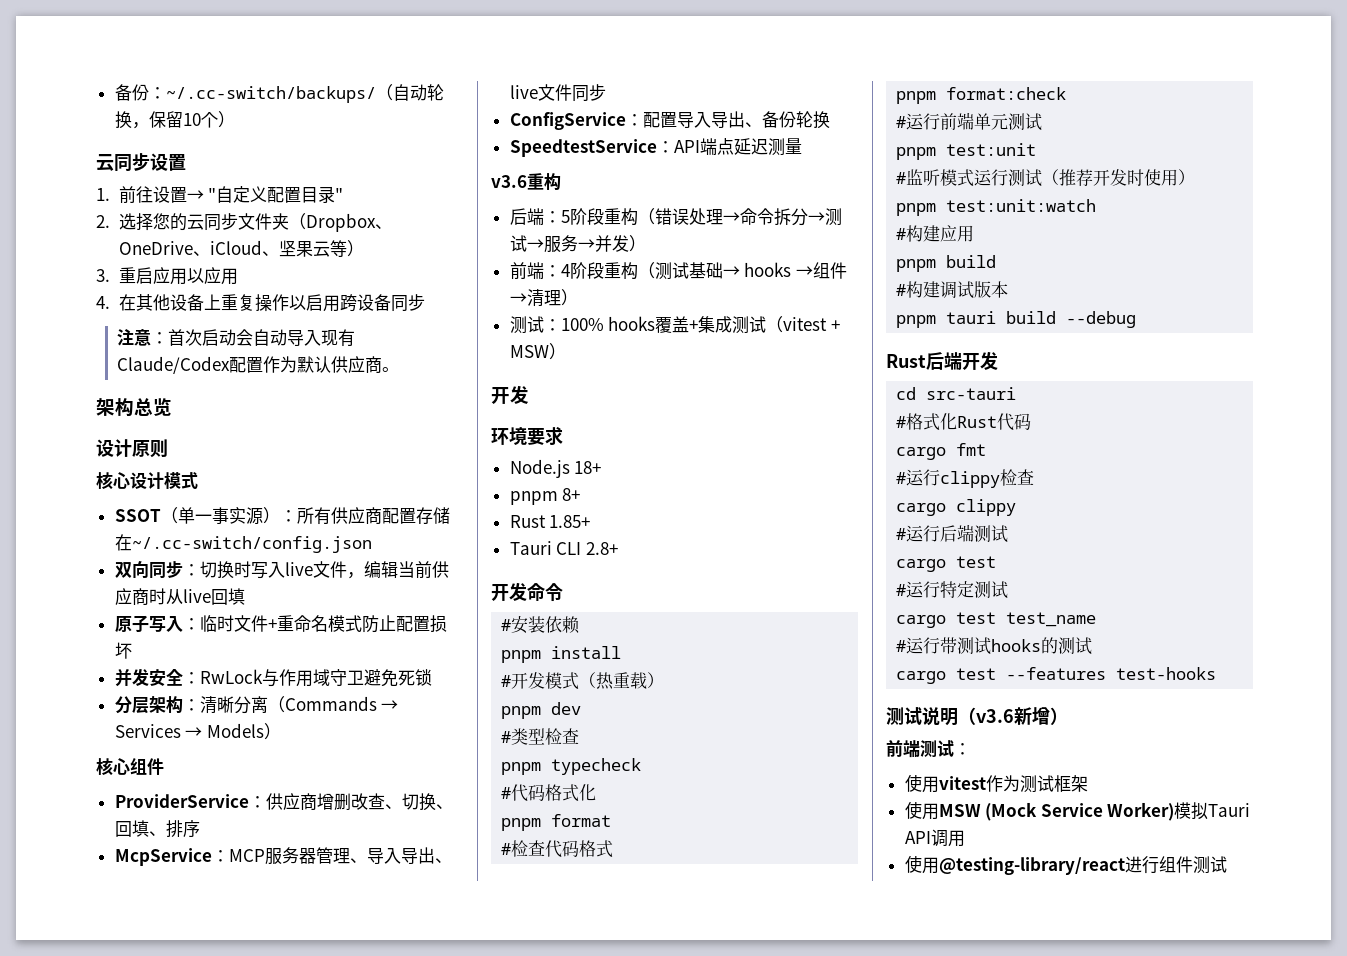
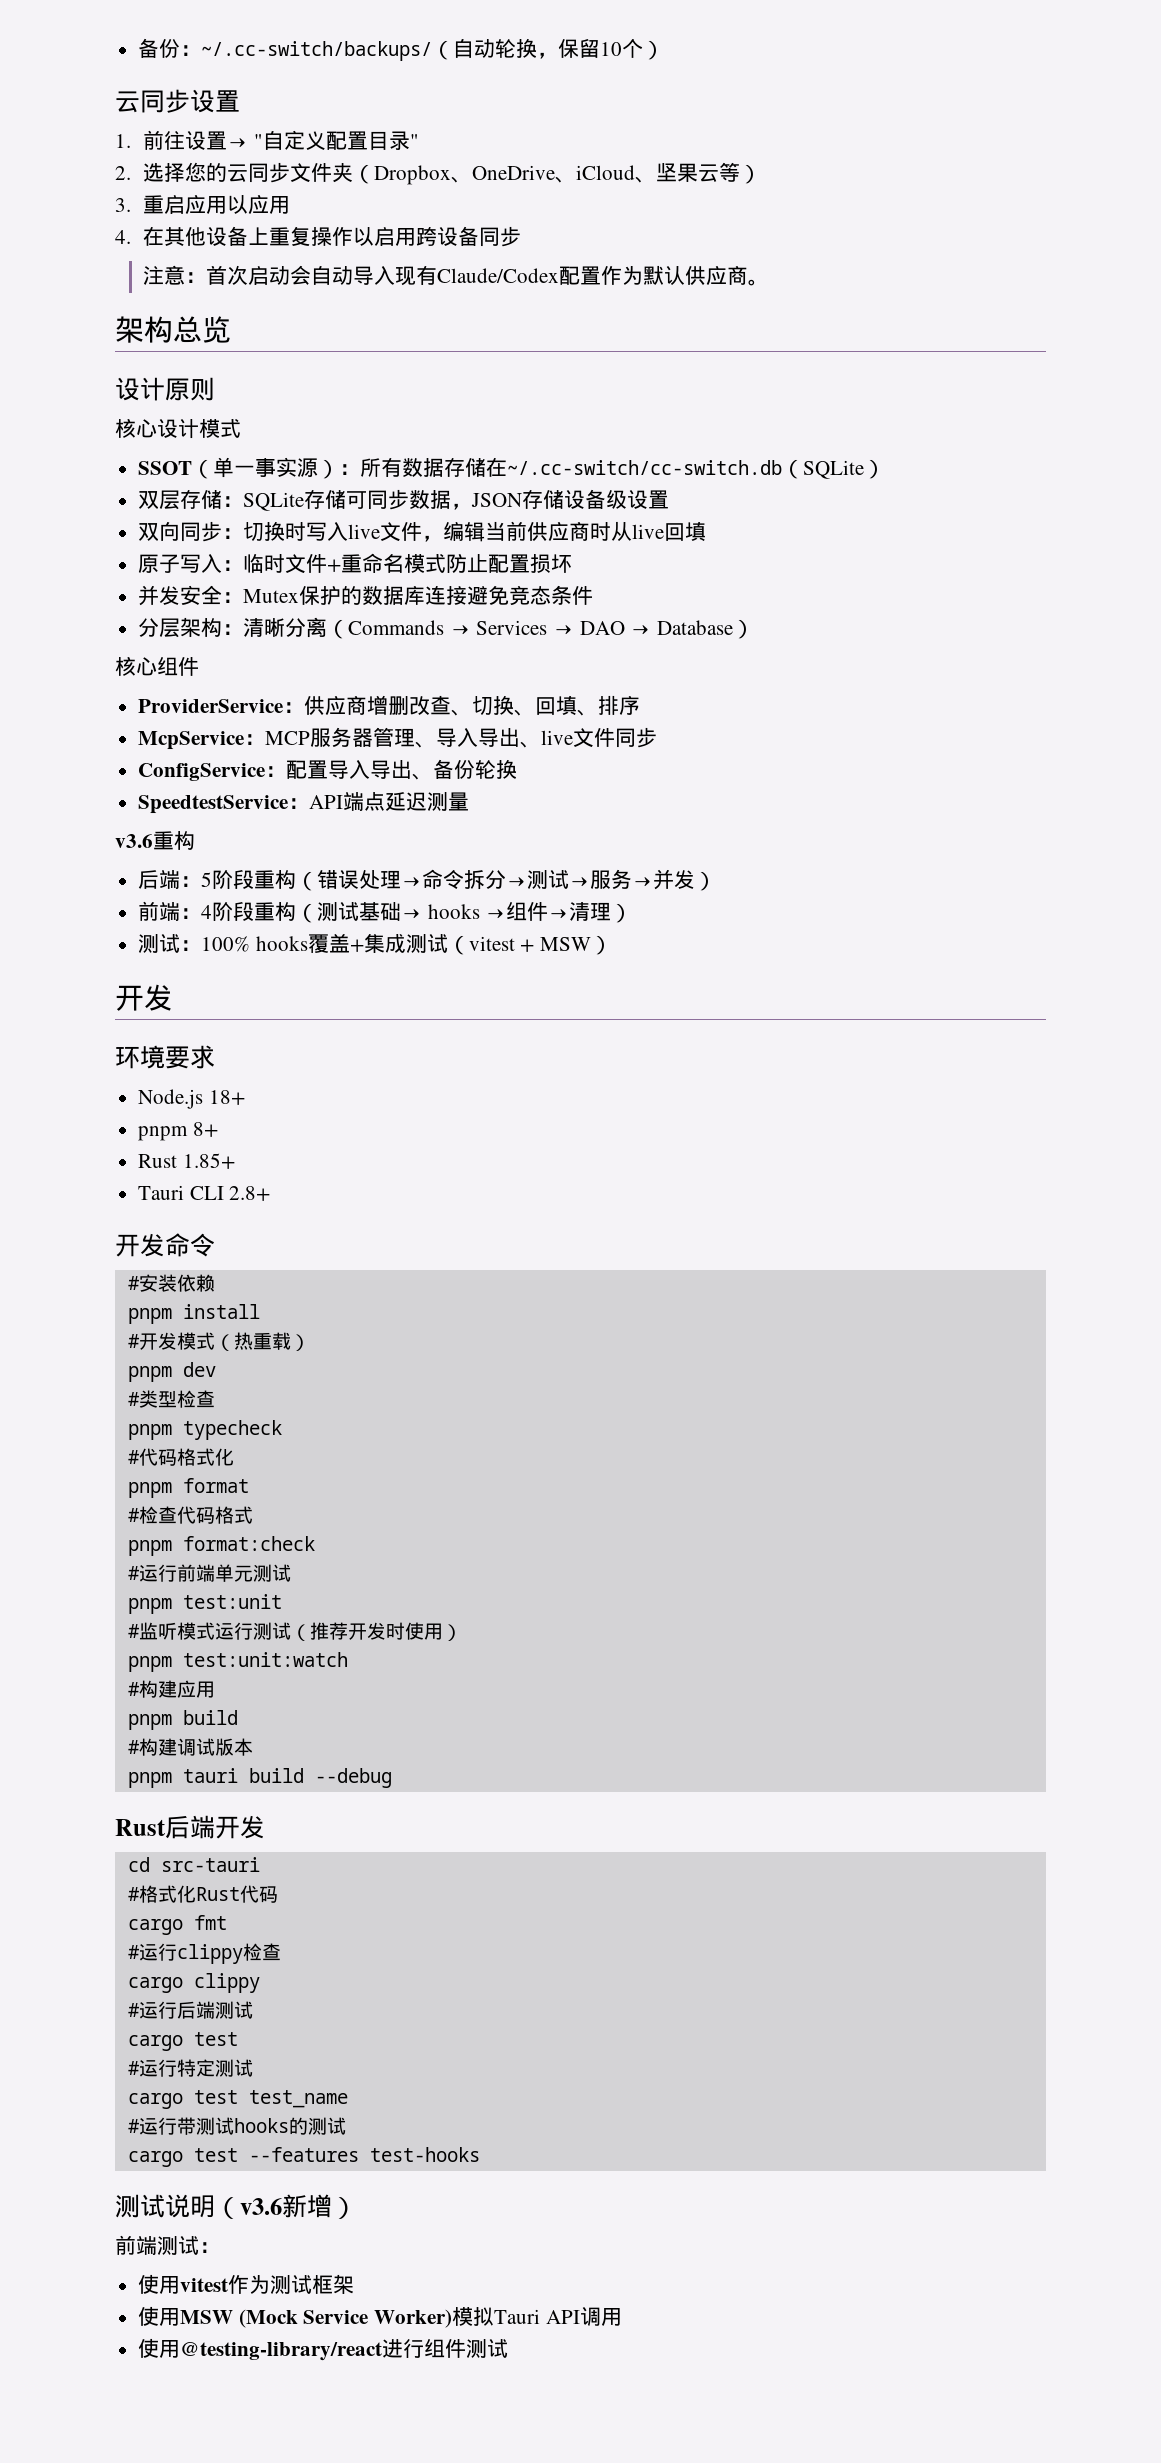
- SSOT（单一事实源）：所有供应商配置存储在~/.cc-switch/config.json
+ SSOT（单一事实源）：所有数据存储在~/.cc-switch/cc-switch.db（SQLite）
+ 双层存储：SQLite存储可同步数据，JSON存储设备级设置
- 并发安全：RwLock与作用域守卫避免死锁
+ 并发安全：Mutex保护的数据库连接避免竞态条件
- 分层架构：清晰分离（Commands → Services → Models）
+ 分层架构：清晰分离（Commands → Services → DAO → Database）

